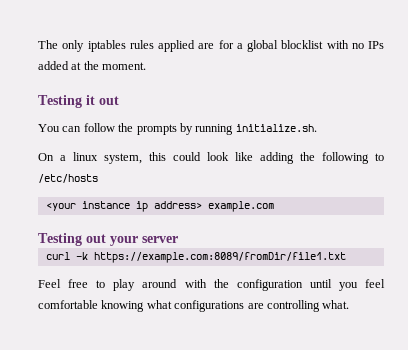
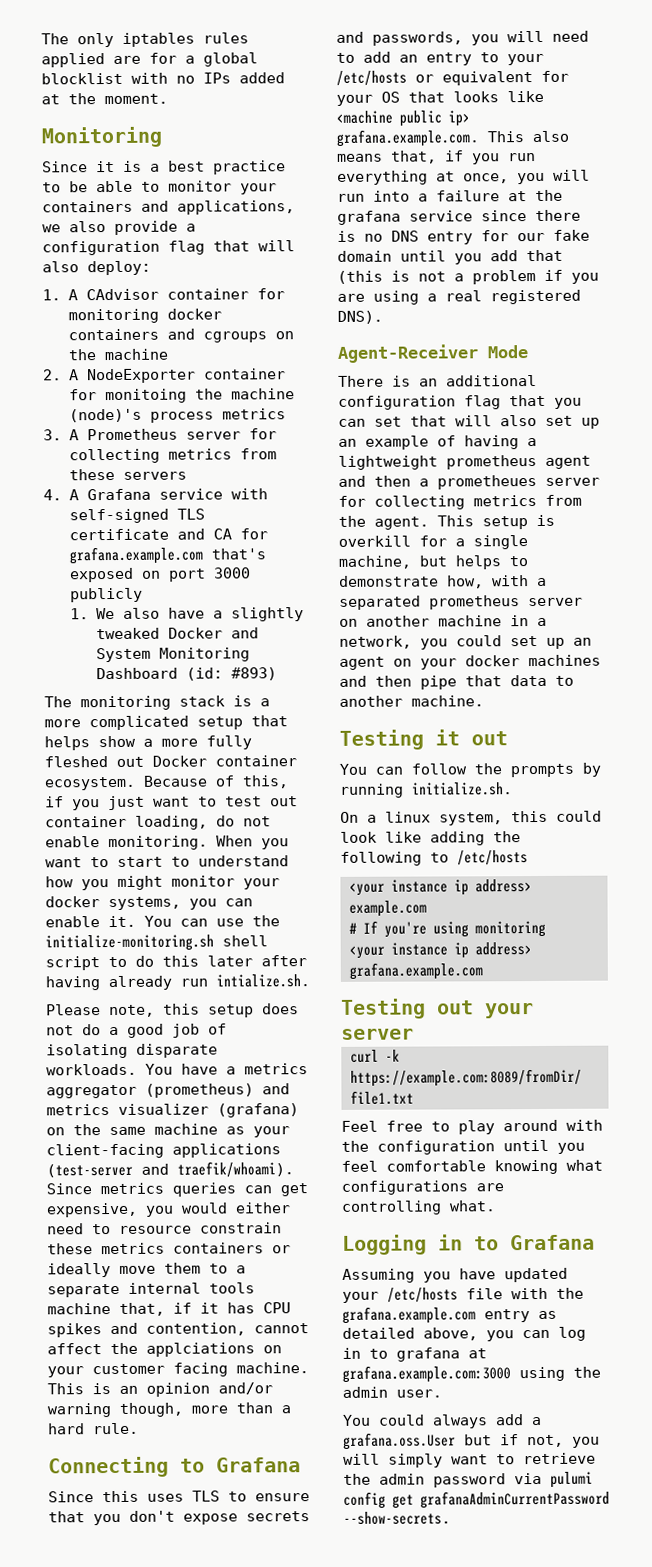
  The only iptables rules applied are for a global blocklist with no IPs added at the moment.
+ Monitoring
+ Since it is a best practice to be able to monitor your containers and applications, we also provide a configuration flag that will also deploy:
+ 1. A CAdvisor container for monitoring docker containers and cgroups on the machine
+ 2. A NodeExporter container for monitoing the machine (node)'s process metrics
+ 3. A Prometheus server for collecting metrics from these servers
+ 4. A Grafana service with self-signed TLS certificate and CA for grafana.example.com that's exposed on port 3000 publicly
+ 1. We also have a slightly tweaked Docker and System Monitoring Dashboard (id: #893)
+ The monitoring stack is a more complicated setup that helps show a more fully fleshed out Docker container ecosystem. Because of this, if you just want to test out container loading, do not enable monitoring. When you want to start to understand how you might monitor your docker systems, you can enable it. You can use the initialize-monitoring.sh shell script to do this later after having already run intialize.sh.
+ Please note, this setup does not do a good job of isolating disparate workloads. You have a metrics aggregator (prometheus) and metrics visualizer (grafana) on the same machine as your client-facing applications (test-server and traefik/whoami). Since metrics queries can get expensive, you would either need to resource constrain these metrics containers or ideally move them to a separate internal tools machine that, if it has CPU spikes and contention, cannot affect the applciations on your customer facing machine. This is an opinion and/or warning though, more than a hard rule.
+ Connecting to Grafana
+ Since this uses TLS to ensure that you don't expose secrets and passwords, you will need to add an entry to your /etc/hosts or equivalent for your OS that looks like <machine public ip> grafana.example.com. This also means that, if you run everything at once, you will run into a failure at the grafana service since there is no DNS entry for our fake domain until you add that (this is not a problem if you are using a real registered DNS).
+ Agent-Receiver Mode
+ There is an additional configuration flag that you can set that will also set up an example of having a lightweight prometheus agent and then a prometheues server for collecting metrics from the agent. This setup is overkill for a single machine, but helps to demonstrate how, with a separated prometheus server on another machine in a network, you could set up an agent on your docker machines and then pipe that data to another machine.
+ # If you're using monitoring
+ <your instance ip address> grafana.example.com
+ Logging in to Grafana
+ Assuming you have updated your /etc/hosts file with the grafana.example.com entry as detailed above, you can log in to grafana at grafana.example.com:3000 using the admin user.
+ You could always add a grafana.oss.User but if not, you will simply want to retrieve the admin password via pulumi config get grafanaAdminCurrentPassword --show-secrets.

